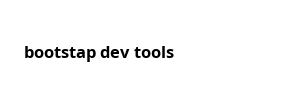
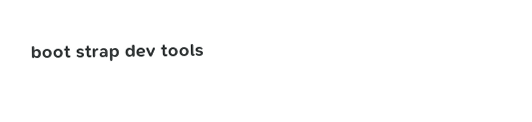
- bootstap dev tools
+ boot strap dev tools

